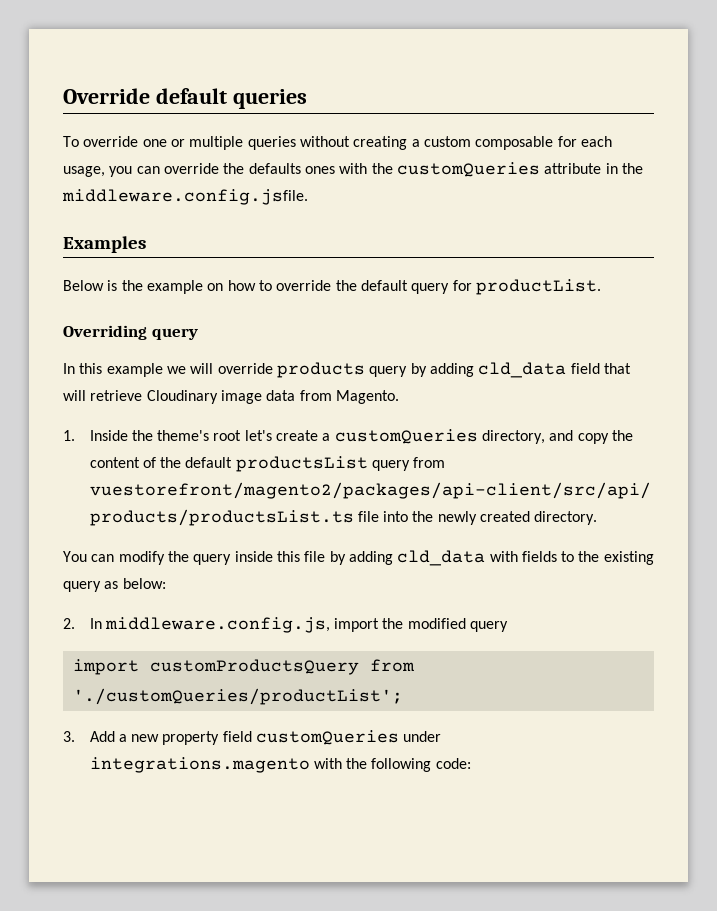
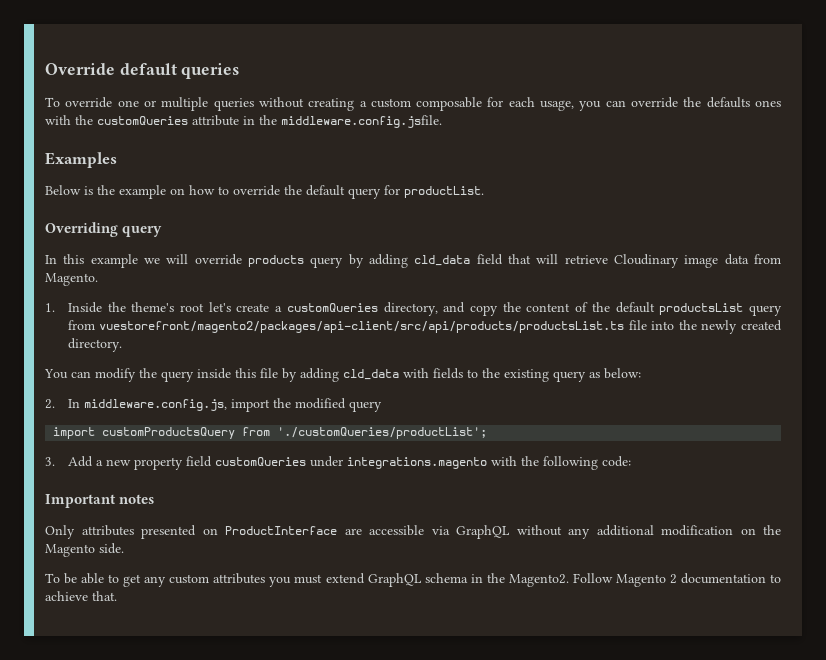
+ Important notes
+ Only attributes presented on ProductInterface are accessible via GraphQL without any additional modification on the Magento side.
+ To be able to get any custom attributes you must extend GraphQL schema in the Magento2. Follow Magento 2 documentation to achieve that.

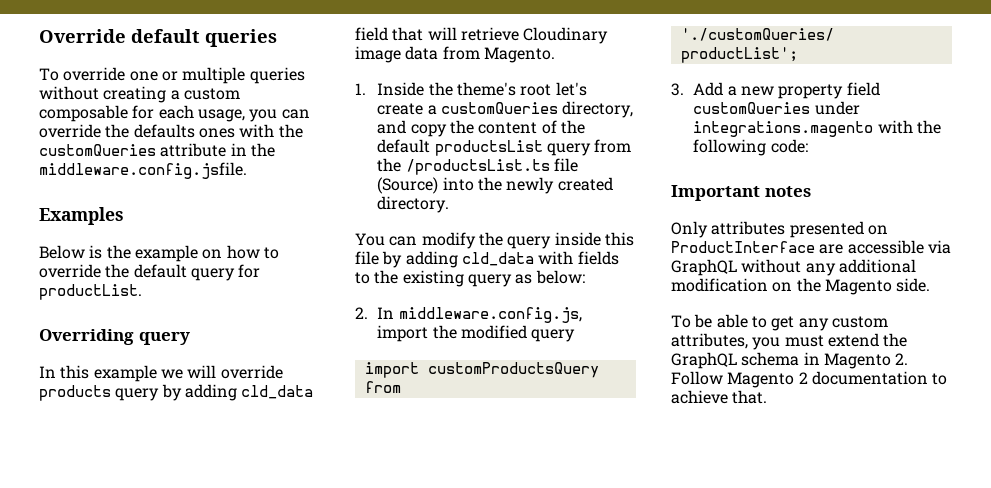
- 1. Inside the theme's root let's create a customQueries directory, and copy the content of the default productsList query from vuestorefront/magento2/packages/api-client/src/api/products/productsList.ts file into the newly created directory.
+ 1. Inside the theme's root let's create a customQueries directory, and copy the content of the default productsList query from the /productsList.ts file (Source) into the newly created directory.
- To be able to get any custom attributes you must extend GraphQL schema in the Magento2. Follow Magento 2 documentation to achieve that.
+ To be able to get any custom attributes, you must extend the GraphQL schema in Magento 2. Follow Magento 2 documentation to achieve that.

